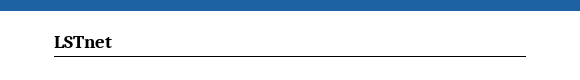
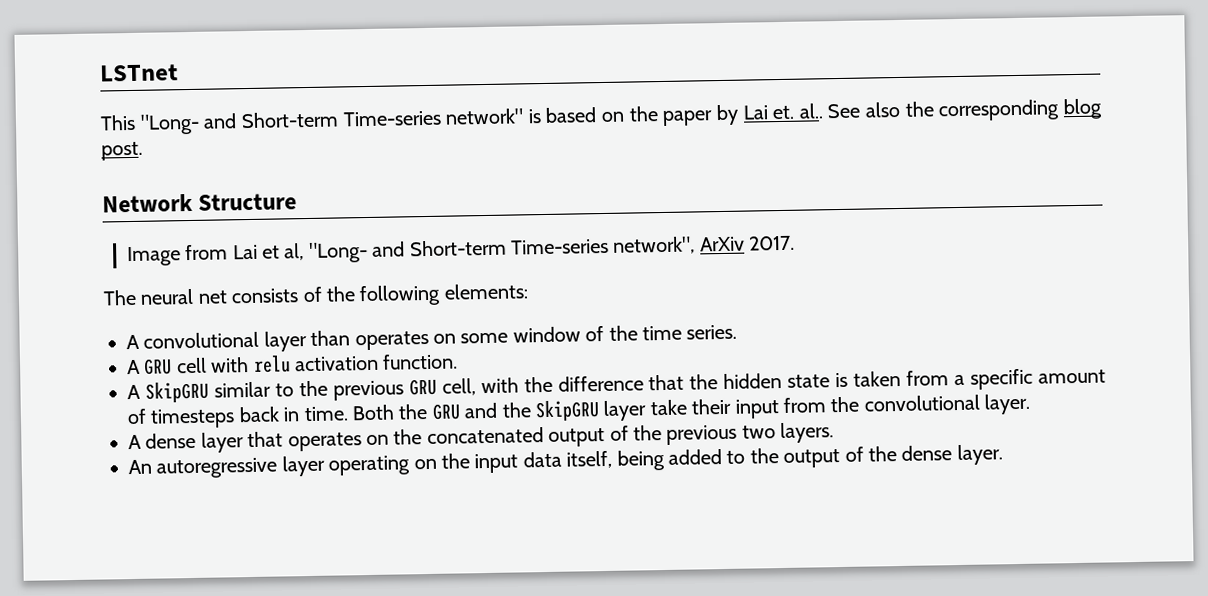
+ This "Long- and Short-term Time-series network" is based on the paper by Lai et. al.. See also the corresponding blog post.
+ Network Structure
+ Image from Lai et al, "Long- and Short-term Time-series network", ArXiv 2017.
+ The neural net consists of the following elements:
+ A convolutional layer than operates on some window of the time series.
+ A GRU cell with relu activation function.
+ A SkipGRU similar to the previous GRU cell, with the difference that the hidden state is taken from a specific amount of timesteps back in time. Both the GRU and the SkipGRU layer take their input from the convolutional layer.
+ A dense layer that operates on the concatenated output of the previous two layers.
+ An autoregressive layer operating on the input data itself, being added to the output of the dense layer.

